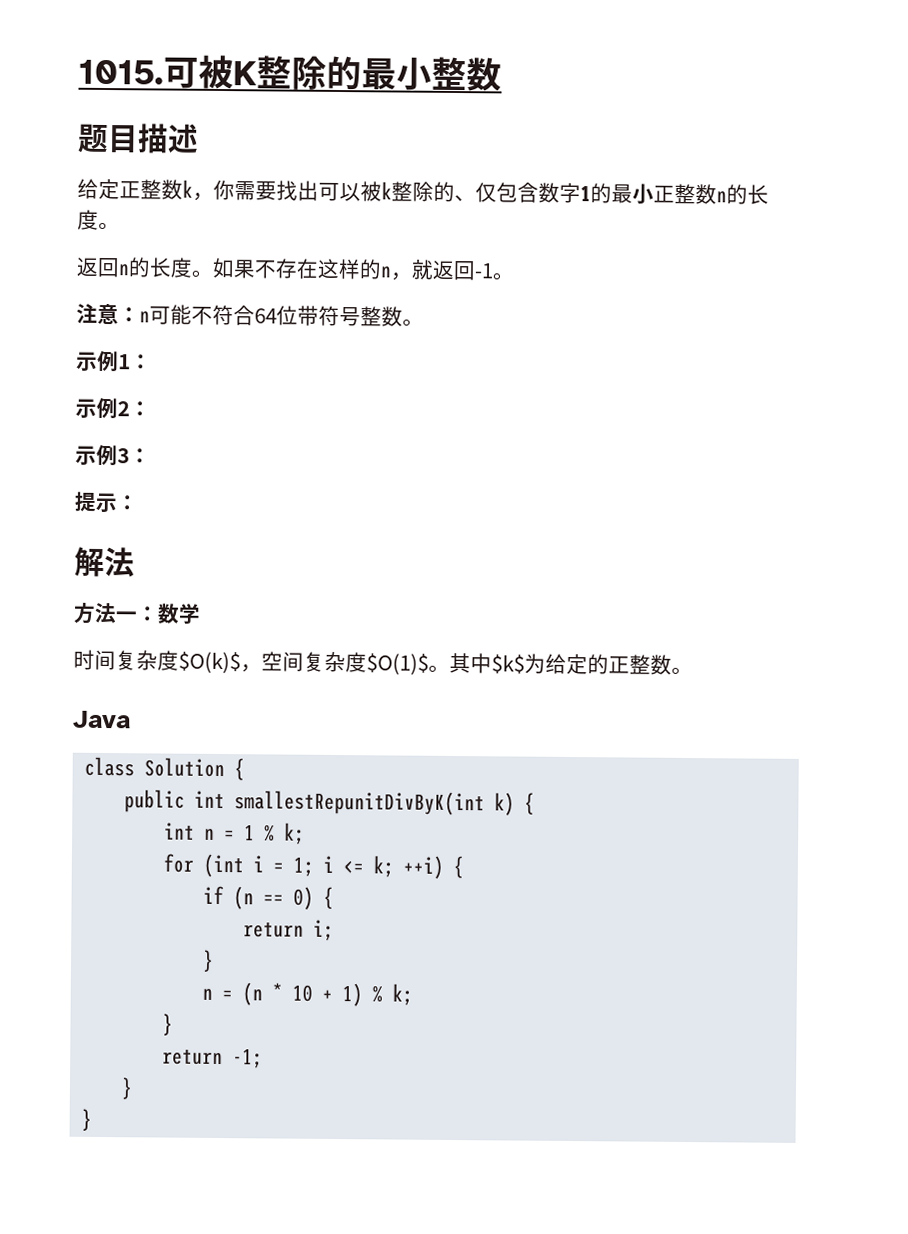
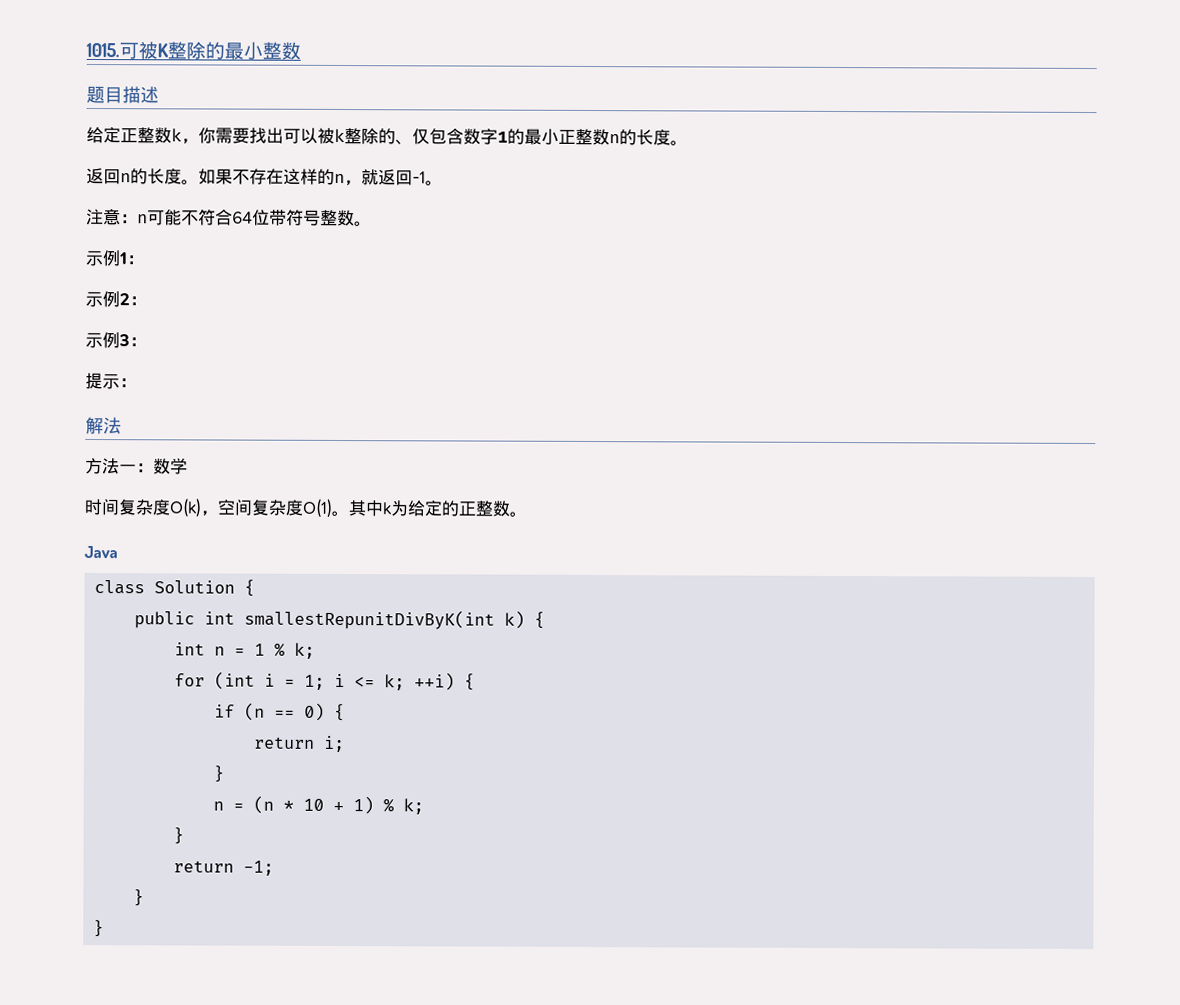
- 时间复杂度$O(k)$，空间复杂度$O(1)$。其中$k$为给定的正整数。
+ 时间复杂度O(k)，空间复杂度O(1)。其中k为给定的正整数。

